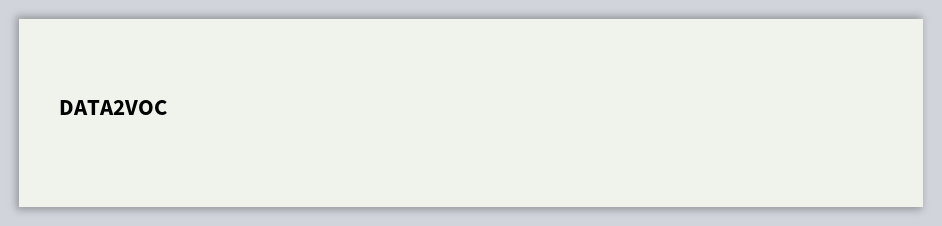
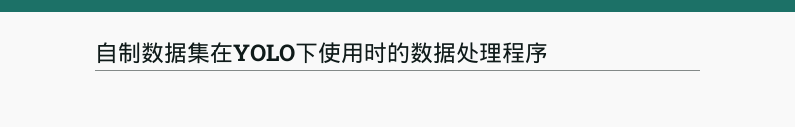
- DATA2VOC
+ 自制数据集在YOLO下使用时的数据处理程序

